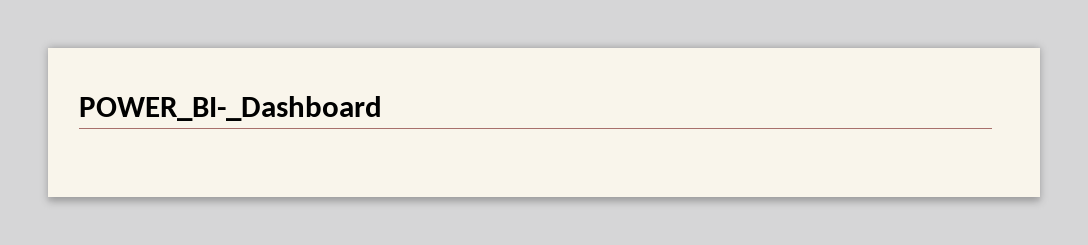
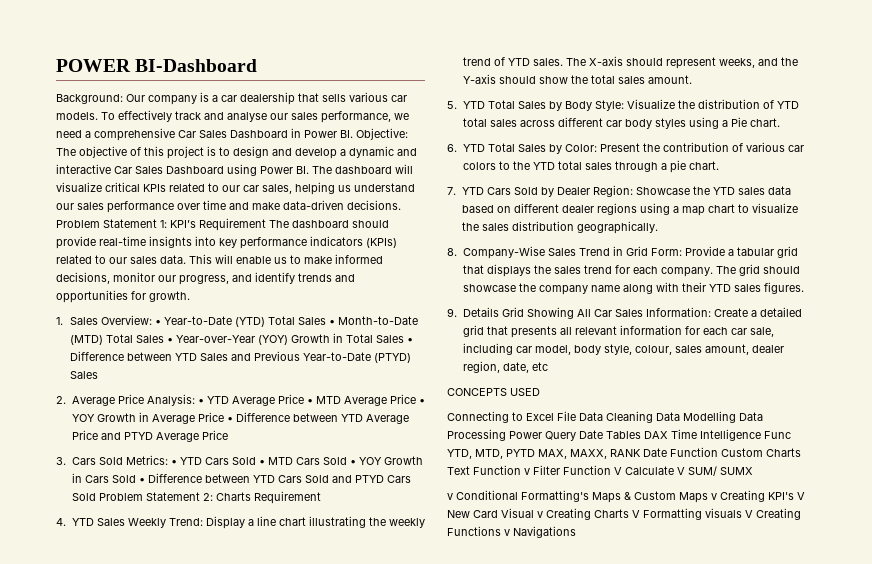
- POWER_BI-_Dashboard
+ POWER BI-Dashboard
+ Background: Our company is a car dealership that sells various car models. To effectively track and analyse our sales performance, we need a comprehensive Car Sales Dashboard in Power BI. Objective: The objective of this project is to design and develop a dynamic and interactive Car Sales Dashboard using Power BI. The dashboard will visualize critical KPIs related to our car sales, helping us understand our sales performance over time and make data-driven decisions. Problem Statement 1: KPI’s Requirement The dashboard should provide real-time insights into key performance indicators (KPIs) related to our sales data. This will enable us to make informed decisions, monitor our progress, and identify trends and opportunities for growth.
+ 1. Sales Overview: • Year-to-Date (YTD) Total Sales • Month-to-Date (MTD) Total Sales • Year-over-Year (YOY) Growth in Total Sales • Difference between YTD Sales and Previous Year-to-Date (PTYD) Sales
+ 2. Average Price Analysis: • YTD Average Price • MTD Average Price • YOY Growth in Average Price • Difference between YTD Average Price and PTYD Average Price
+ 3. Cars Sold Metrics: • YTD Cars Sold • MTD Cars Sold • YOY Growth in Cars Sold • Difference between YTD Cars Sold and PTYD Cars Sold Problem Statement 2: Charts Requirement
+ 4. YTD Sales Weekly Trend: Display a line chart illustrating the weekly trend of YTD sales. The X-axis should represent weeks, and the Y-axis should show the total sales amount.
+ 5. YTD Total Sales by Body Style: Visualize the distribution of YTD total sales across different car body styles using a Pie chart.
+ 6. YTD Total Sales by Color: Present the contribution of various car colors to the YTD total sales through a pie chart.
+ 7. YTD Cars Sold by Dealer Region: Showcase the YTD sales data based on different dealer regions using a map chart to visualize the sales distribution geographically.
+ 8. Company-Wise Sales Trend in Grid Form: Provide a tabular grid that displays the sales trend for each company. The grid should showcase the company name along with their YTD sales figures.
+ 9. Details Grid Showing All Car Sales Information: Create a detailed grid that presents all relevant information for each car sale, including car model, body style, colour, sales amount, dealer region, date, etc
+ CONCEPTS USED
+ Connecting to Excel File Data Cleaning Data Modelling Data Processing Power Query Date Tables DAX Time Intelligence Func YTD, MTD, PYTD MAX, MAXX, RANK Date Function Custom Charts Text Function v Filter Function V Calculate V SUM/ SUMX
+ v Conditional Formatting's Maps & Custom Maps v Creating KPI's V New Card Visual v Creating Charts V Formatting visuals V Creating Functions v Navigations

